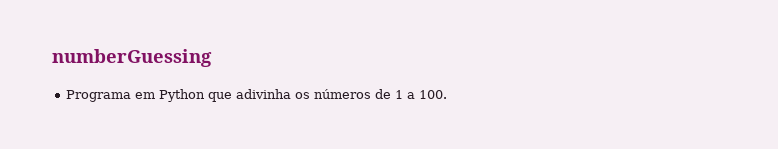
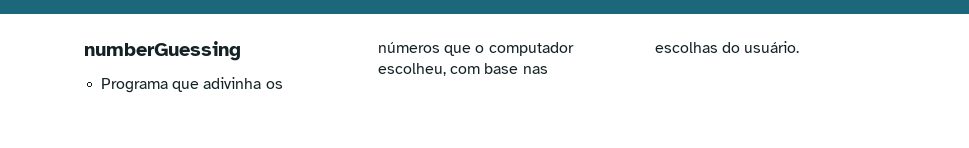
- Programa em Python que adivinha os números de 1 a 100.
+ Programa que adivinha os números que o computador escolheu, com base nas escolhas do usuário.

